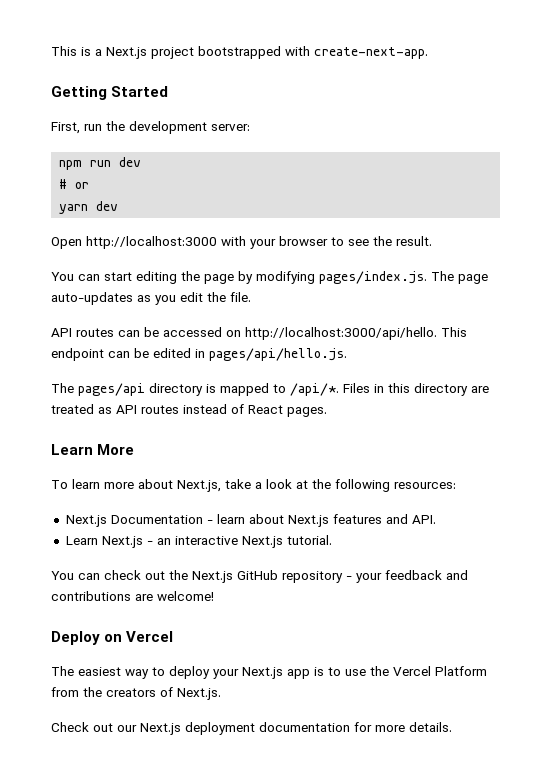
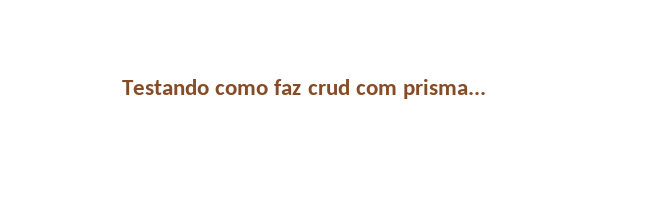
- This is a Next.js project bootstrapped with create-next-app.
- Getting Started
- First, run the development server:
- npm run dev
- # or
- yarn dev
- Open http://localhost:3000 with your browser to see the result.
- You can start editing the page by modifying pages/index.js. The page auto-updates as you edit the file.
- API routes can be accessed on http://localhost:3000/api/hello. This endpoint can be edited in pages/api/hello.js.
- The pages/api directory is mapped to /api/*. Files in this directory are treated as API routes instead of React pages.
- Learn More
- To learn more about Next.js, take a look at the following resources:
- Next.js Documentation - learn about Next.js features and API.
- Learn Next.js - an interactive Next.js tutorial.
- You can check out the Next.js GitHub repository - your feedback and contributions are welcome!
- Deploy on Vercel
- The easiest way to deploy your Next.js app is to use the Vercel Platform from the creators of Next.js.
- Check out our Next.js deployment documentation for more details.
+ Testando como faz crud com prisma...

